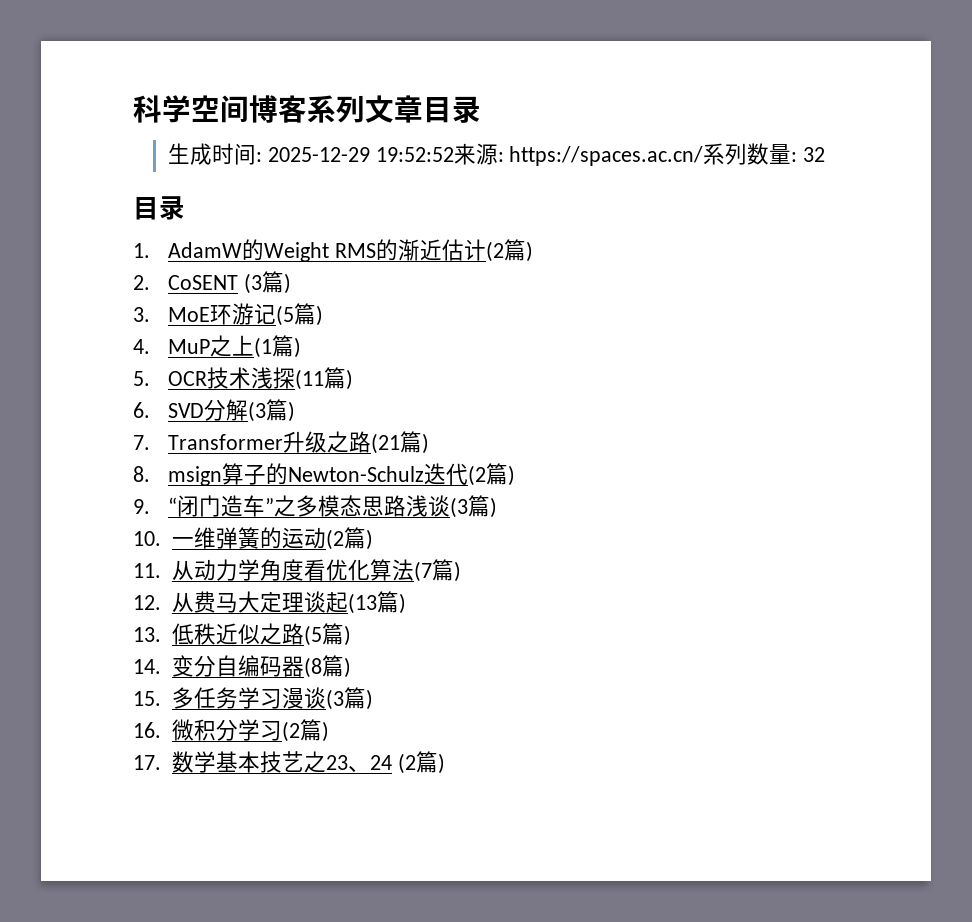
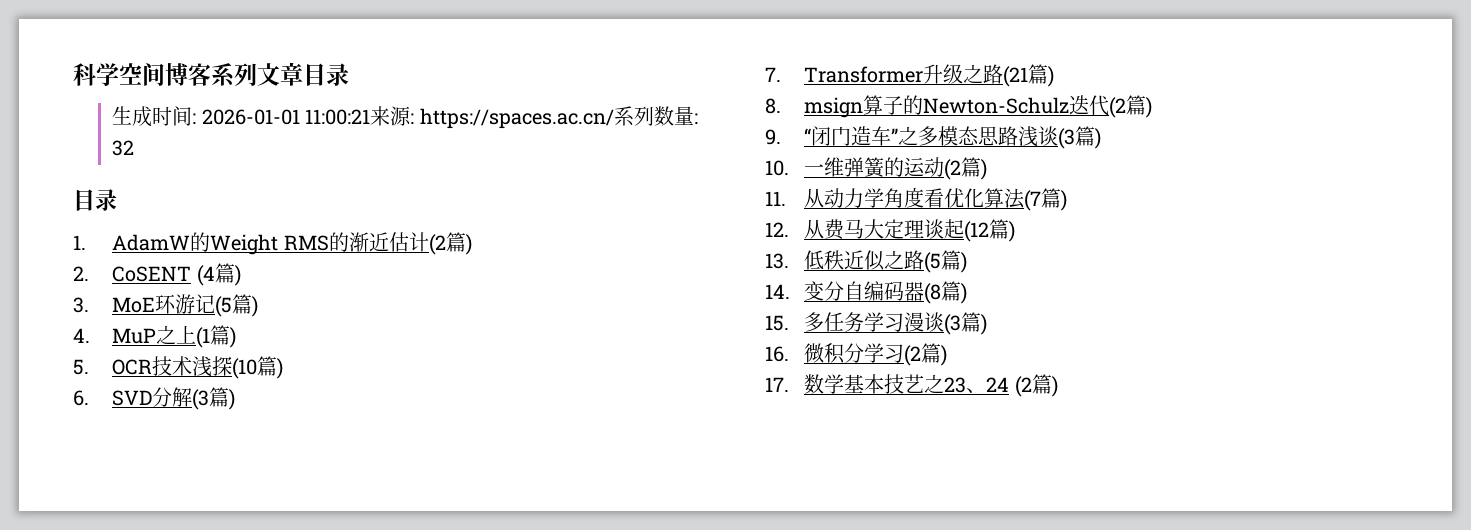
- 生成时间: 2025-12-29 19:52:52来源: https://spaces.ac.cn/系列数量: 32
+ 生成时间: 2026-01-01 11:00:21来源: https://spaces.ac.cn/系列数量: 32
- 2. CoSENT (3篇)
+ 2. CoSENT (4篇)
- 5. OCR技术浅探(11篇)
+ 5. OCR技术浅探(10篇)
- 12.从费马大定理谈起(13篇)
+ 12.从费马大定理谈起(12篇)

